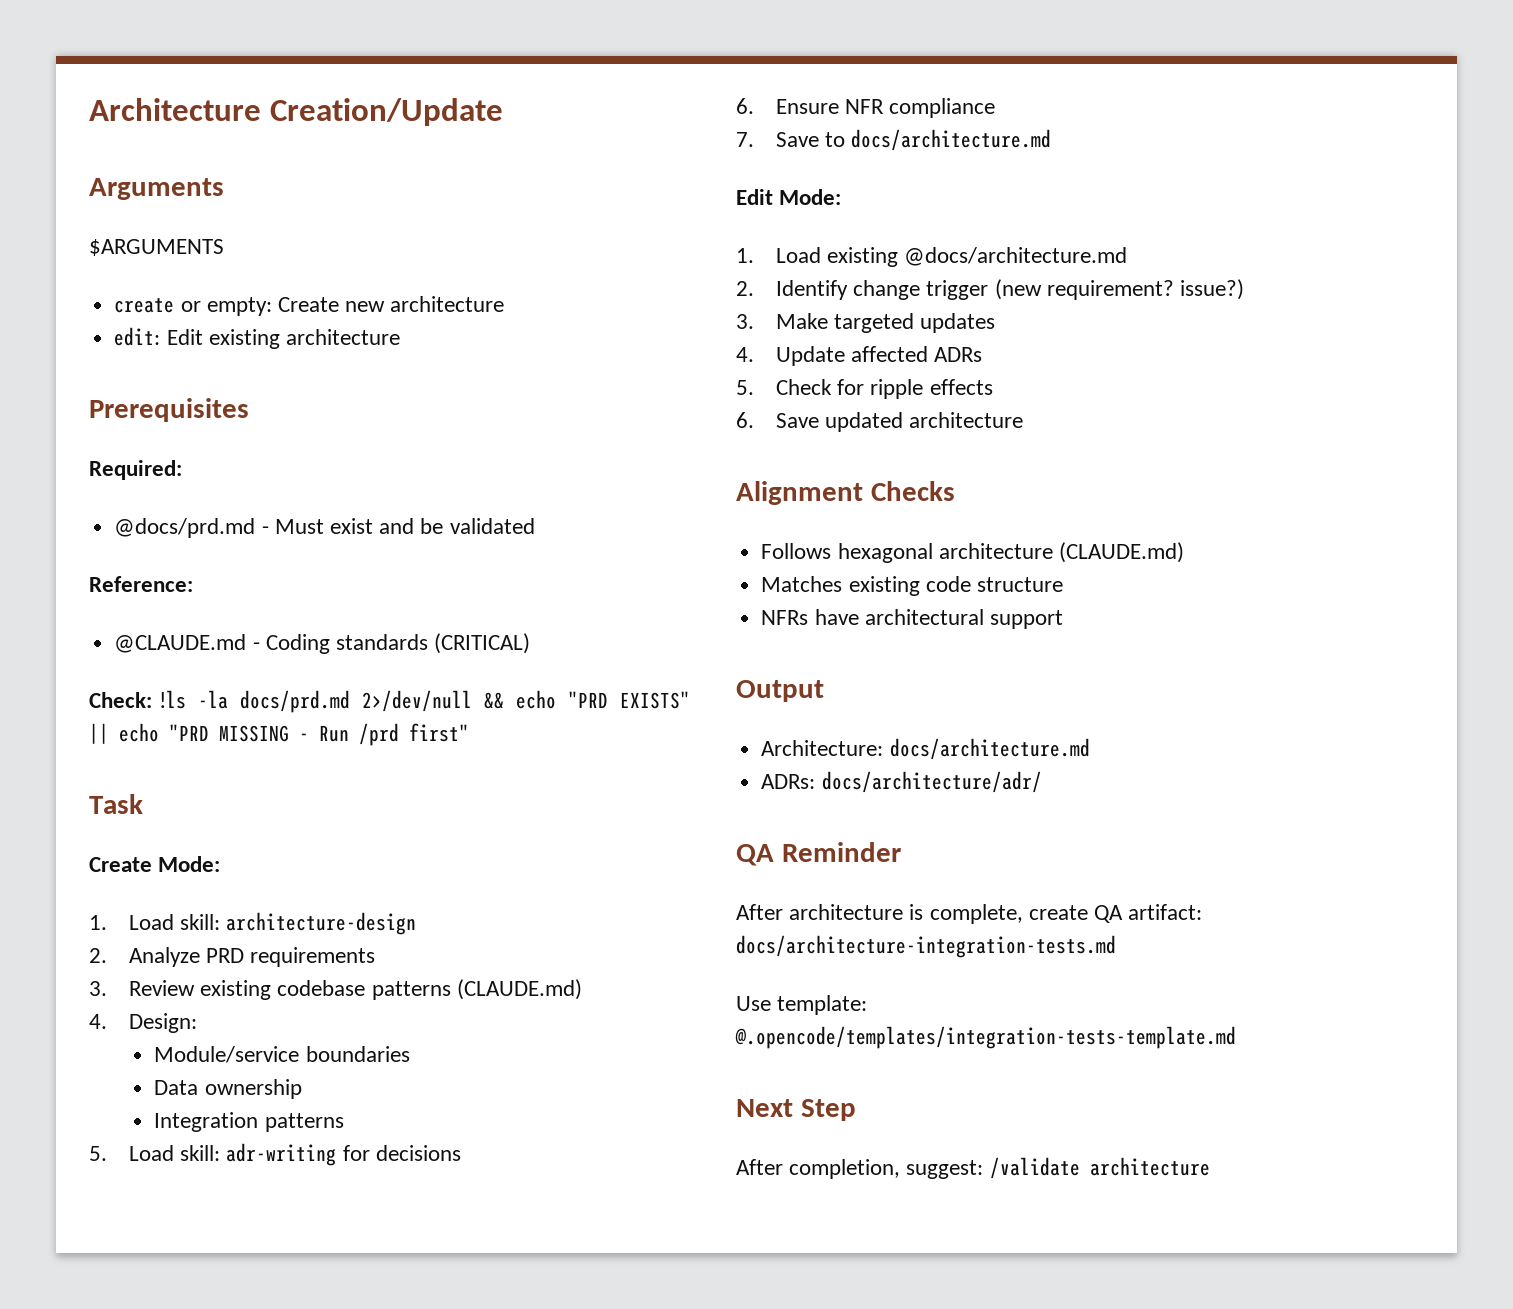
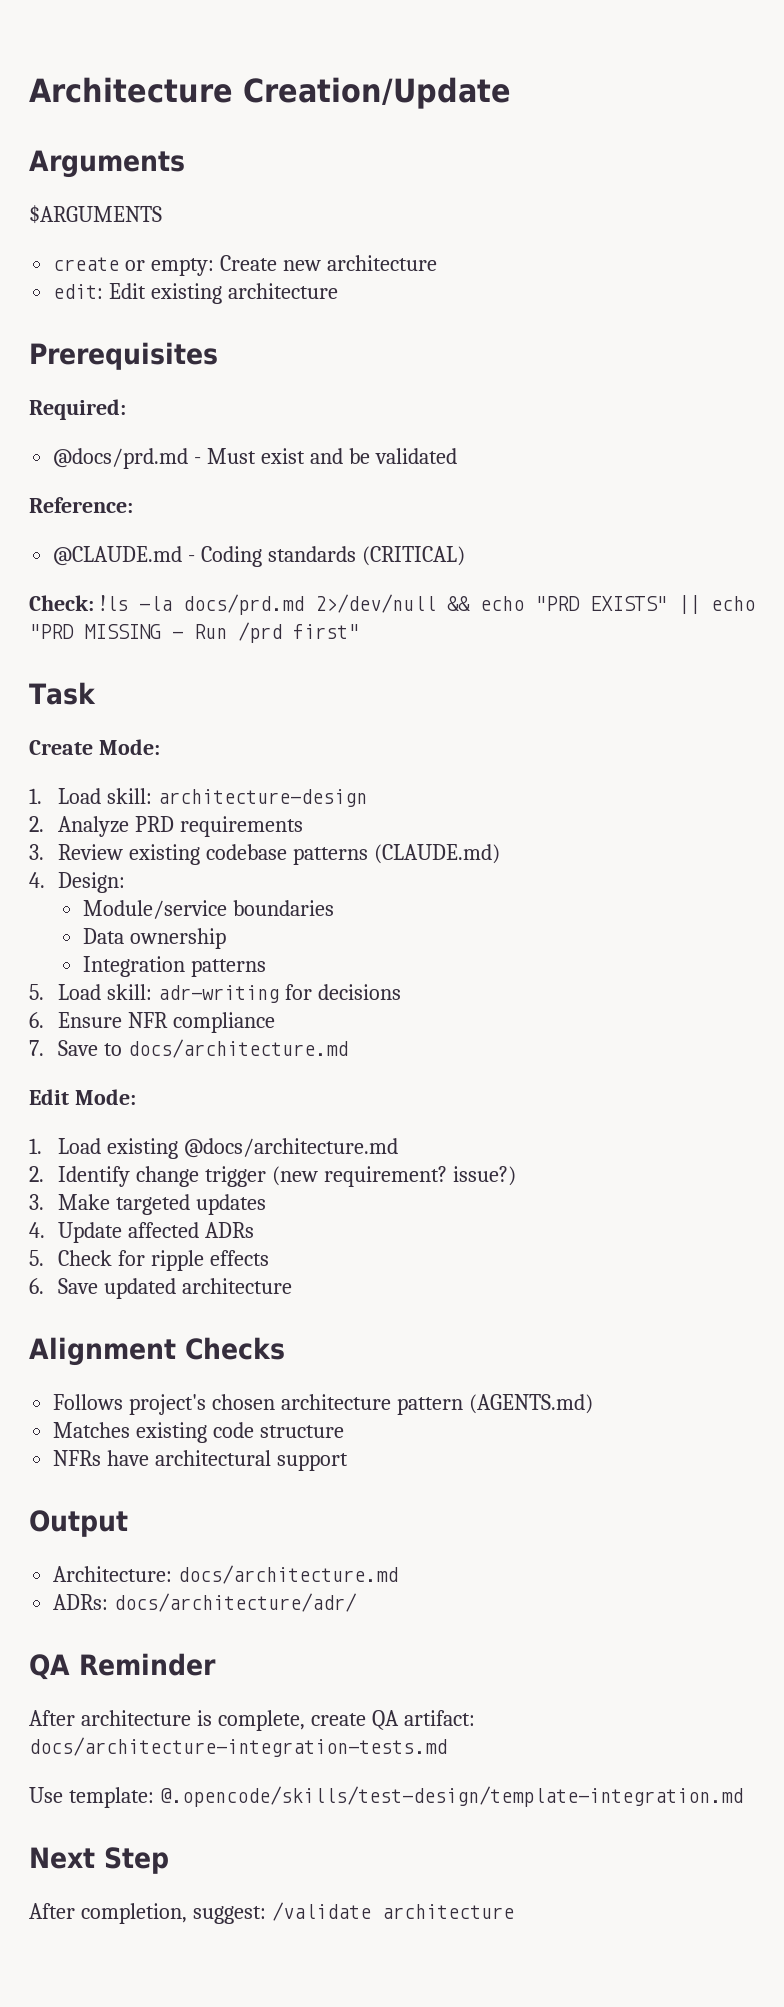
- Follows hexagonal architecture (CLAUDE.md)
+ Follows project's chosen architecture pattern (AGENTS.md)
- Use template: @.opencode/templates/integration-tests-template.md
+ Use template: @.opencode/skills/test-design/template-integration.md

